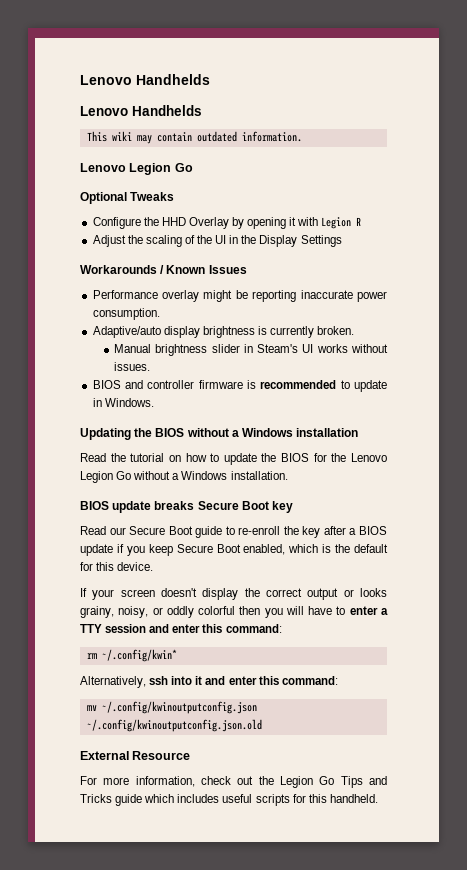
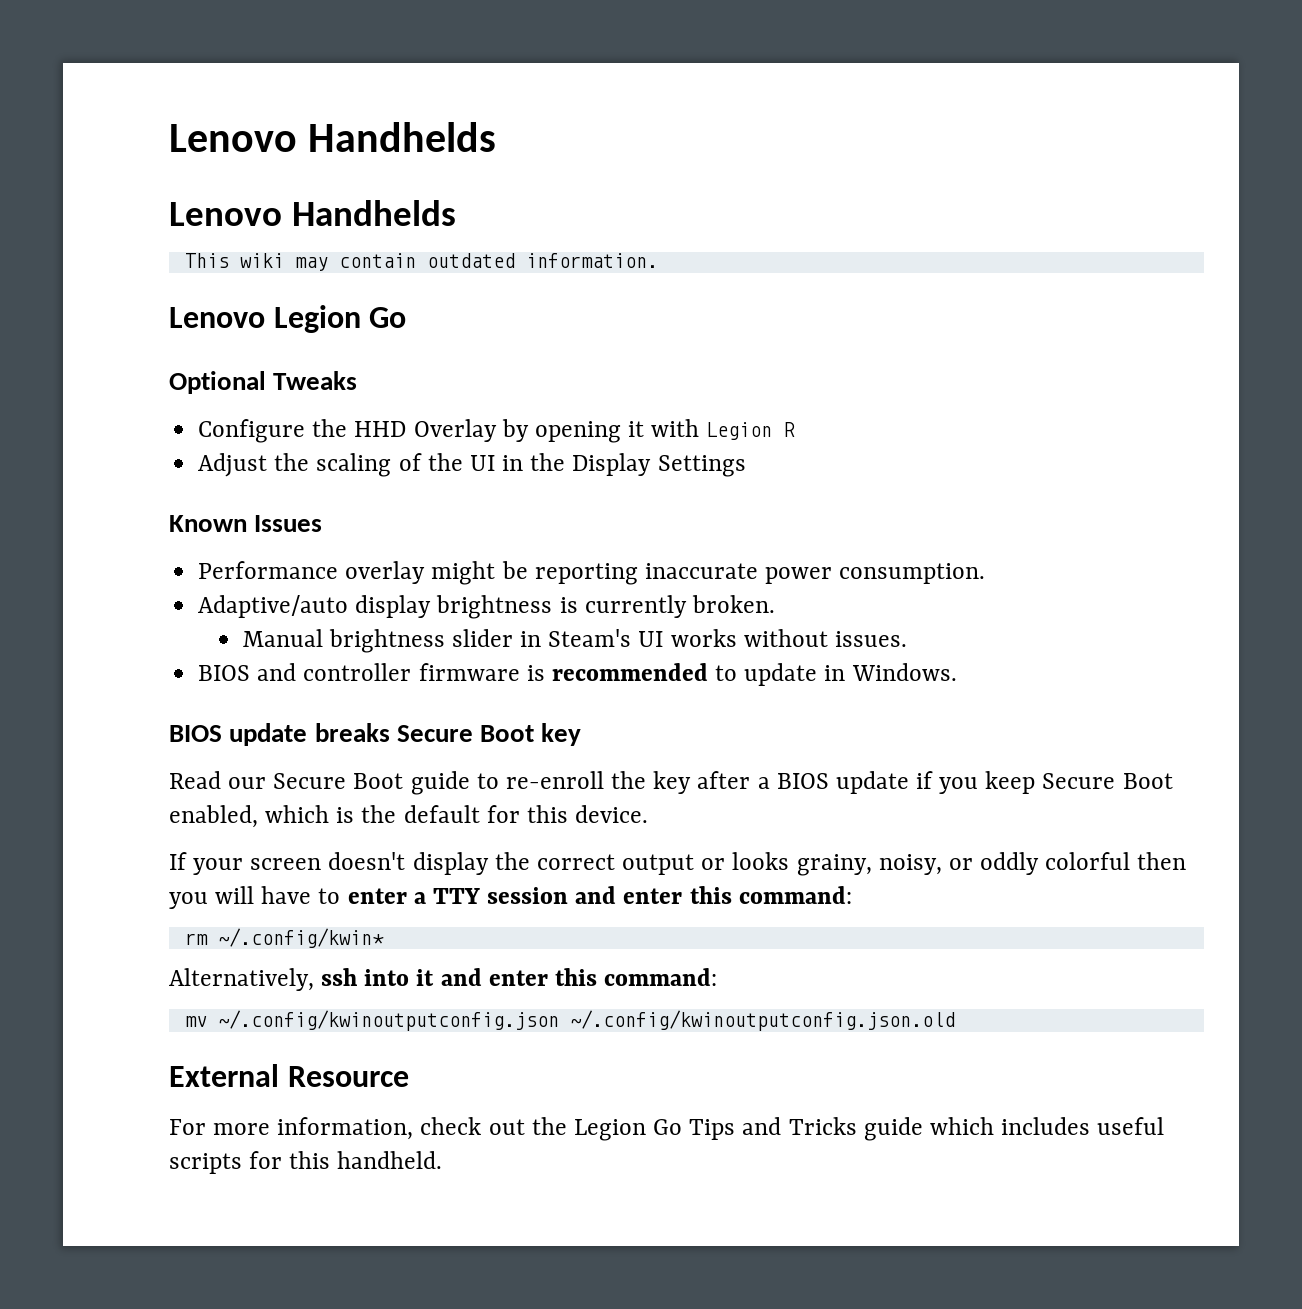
- Workarounds / Known Issues
+ Known Issues
- Updating the BIOS without a Windows installation
- Read the tutorial on how to update the BIOS for the Lenovo Legion Go without a Windows installation.

